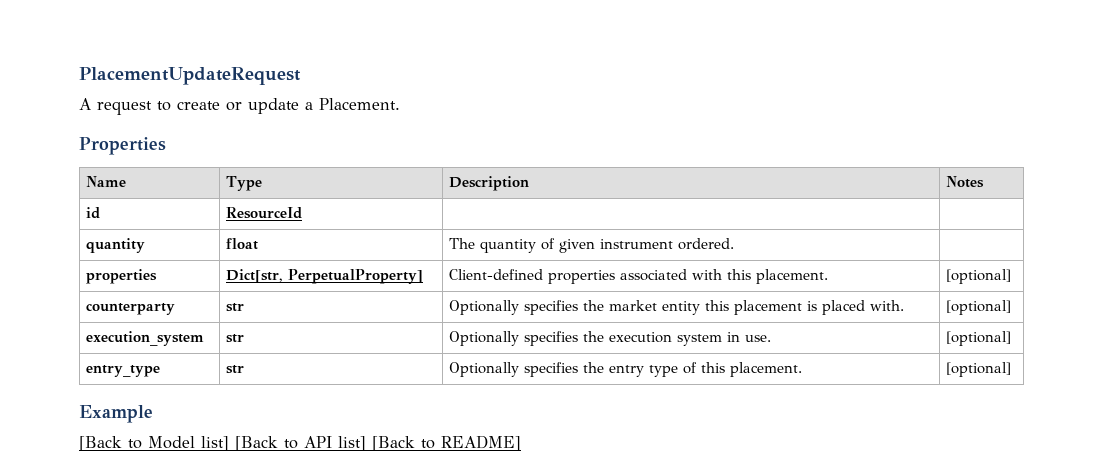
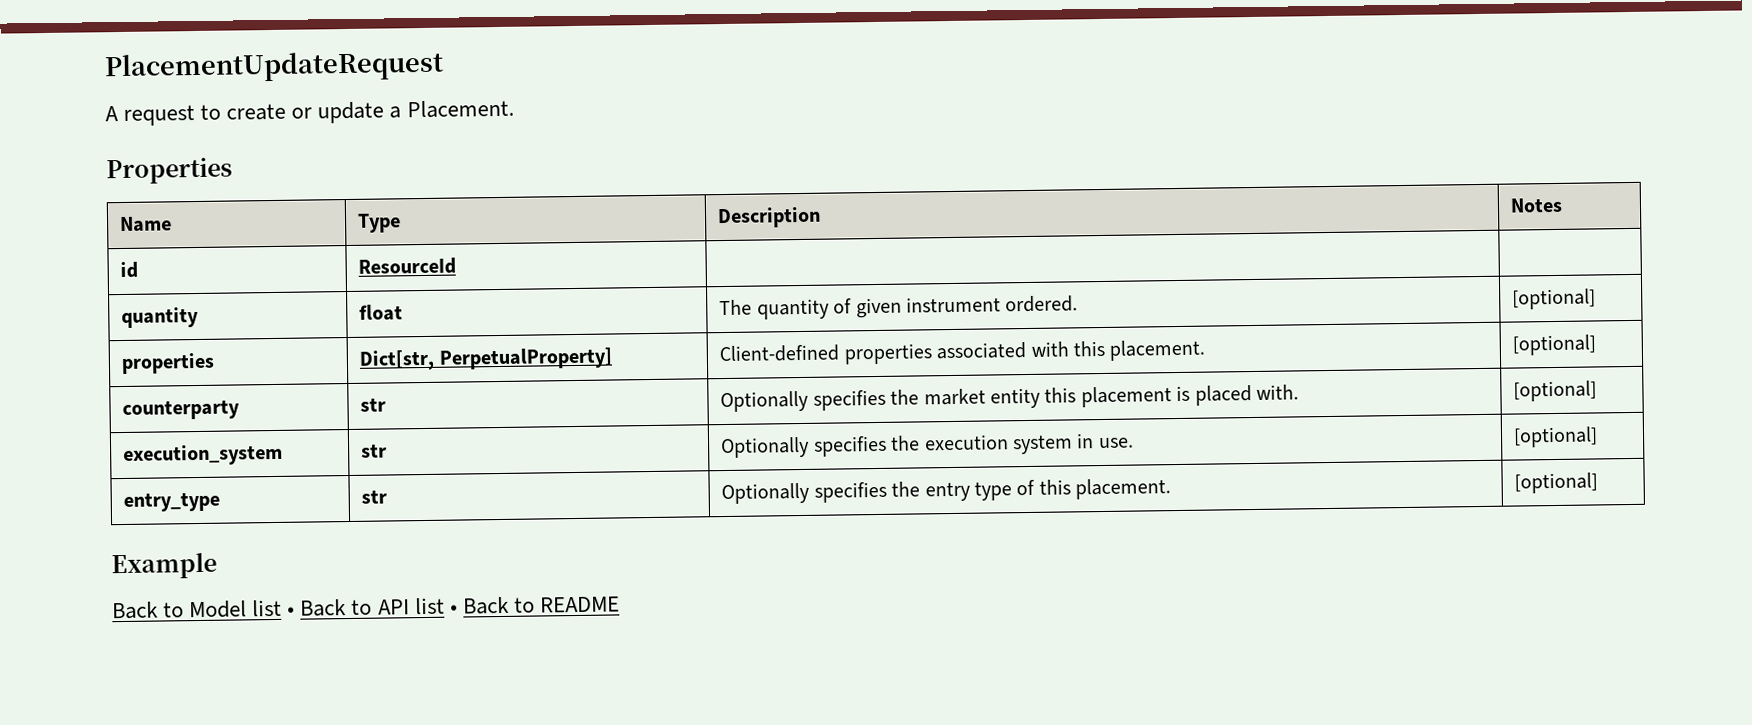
- quantity | float | The quantity of given instrument ordered. |
+ quantity | float | The quantity of given instrument ordered. | [optional]
- [Back to Model list] [Back to API list] [Back to README]
+ Back to Model list • Back to API list • Back to README

